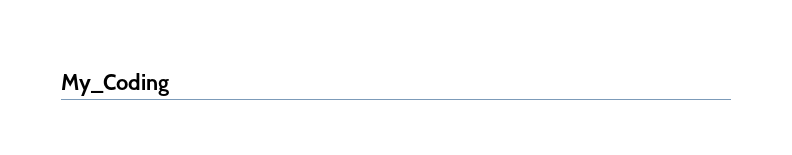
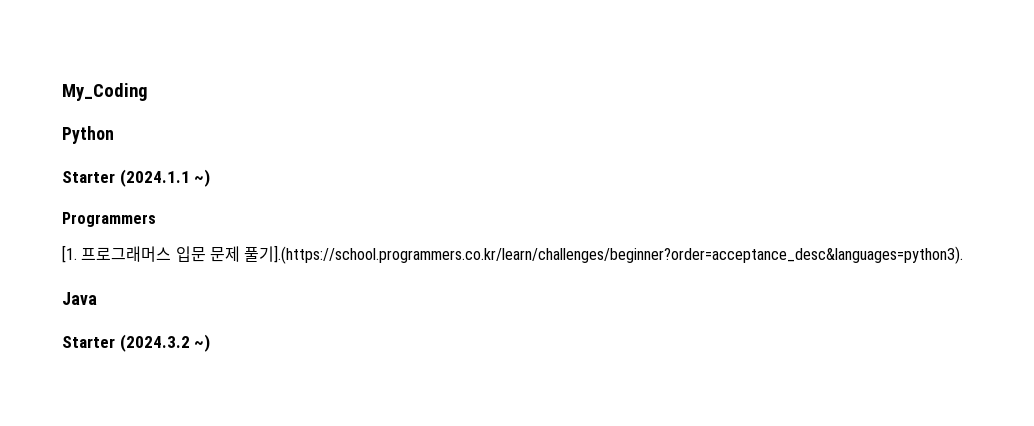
+ Python
+ Starter (2024.1.1 ~)
+ Programmers
+ [1. 프로그래머스 입문 문제 풀기].(https://school.programmers.co.kr/learn/challenges/beginner?order=acceptance_desc&languages=python3).
+ Java
+ Starter (2024.3.2 ~)

